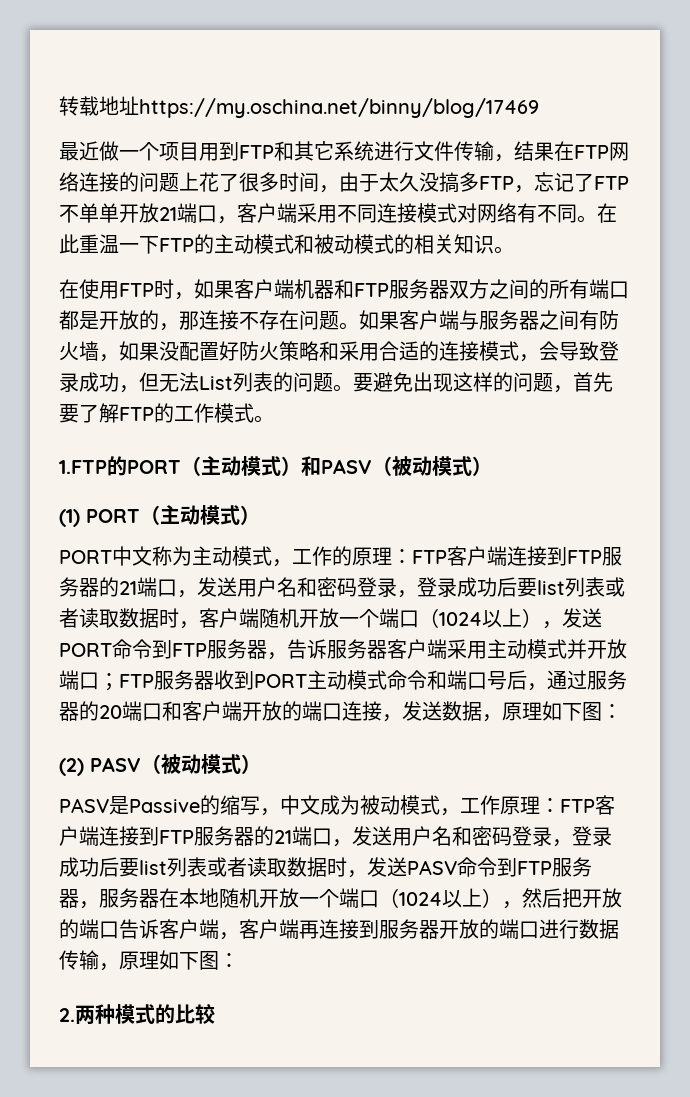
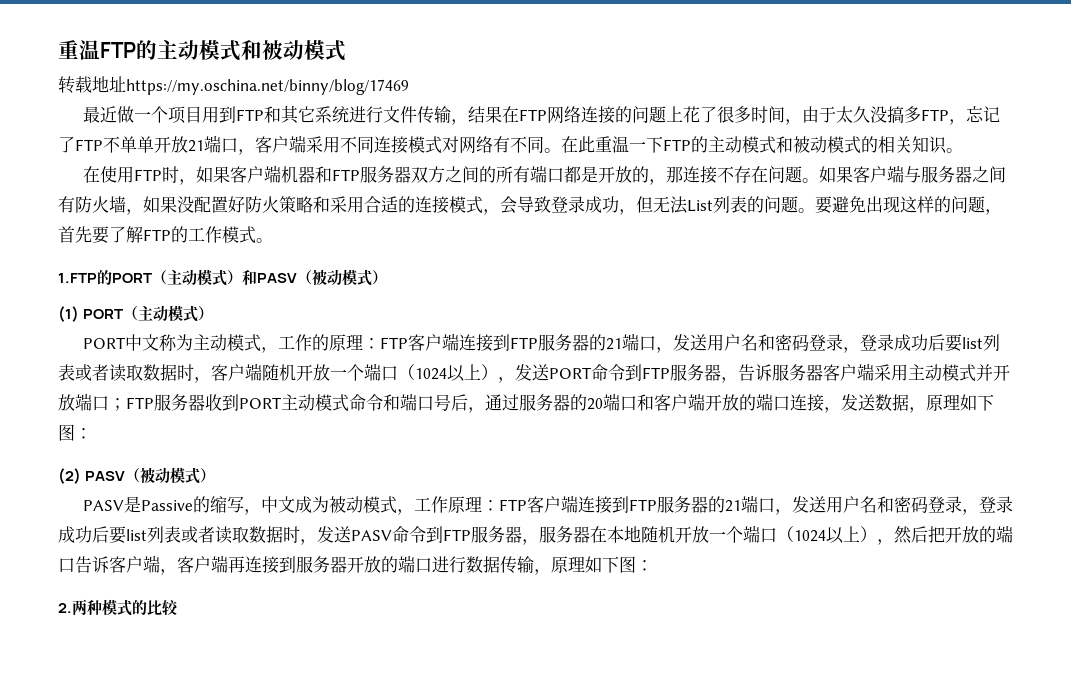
+ 重温FTP的主动模式和被动模式

